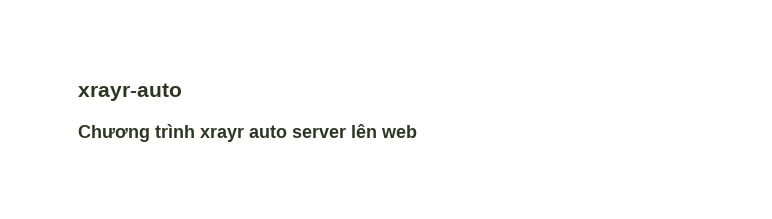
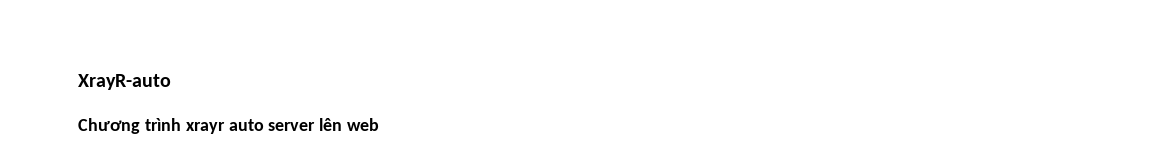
- xrayr-auto
+ XrayR-auto

